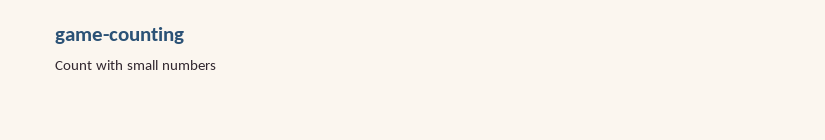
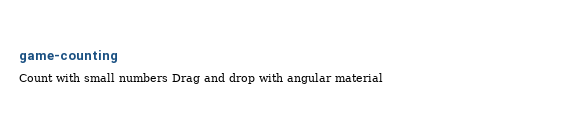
- Count with small numbers
+ Count with small numbers Drag and drop with angular material

